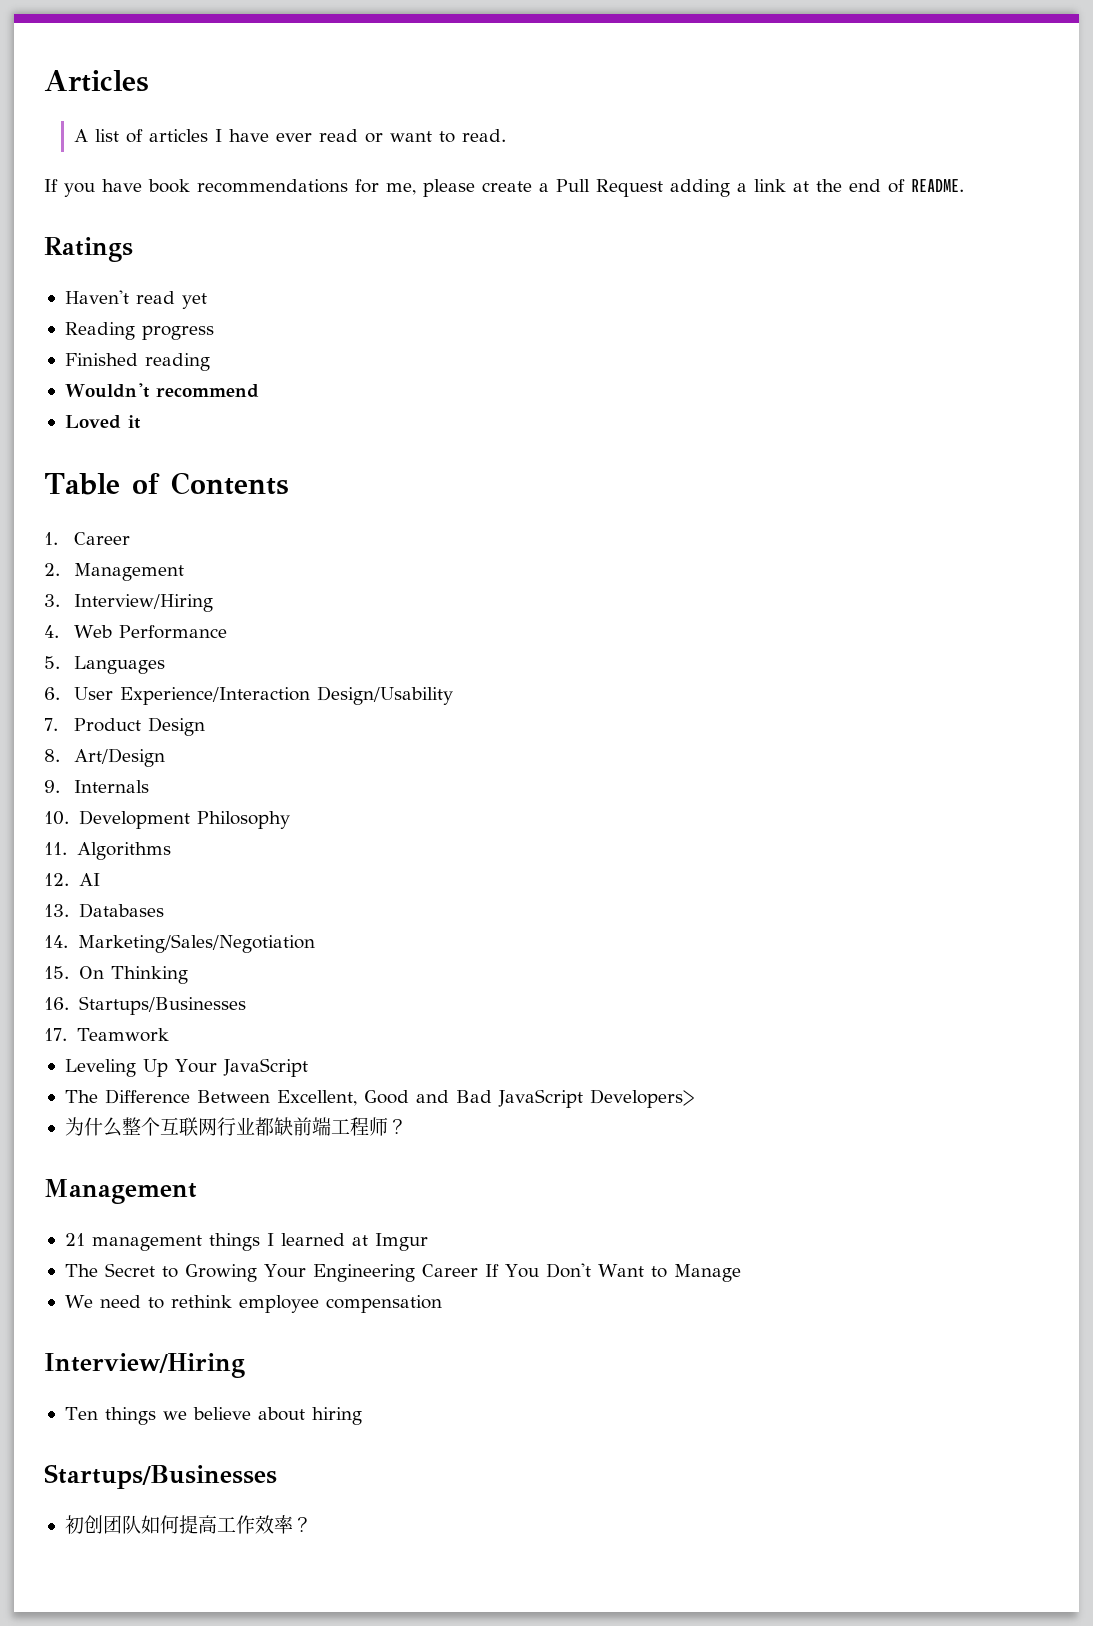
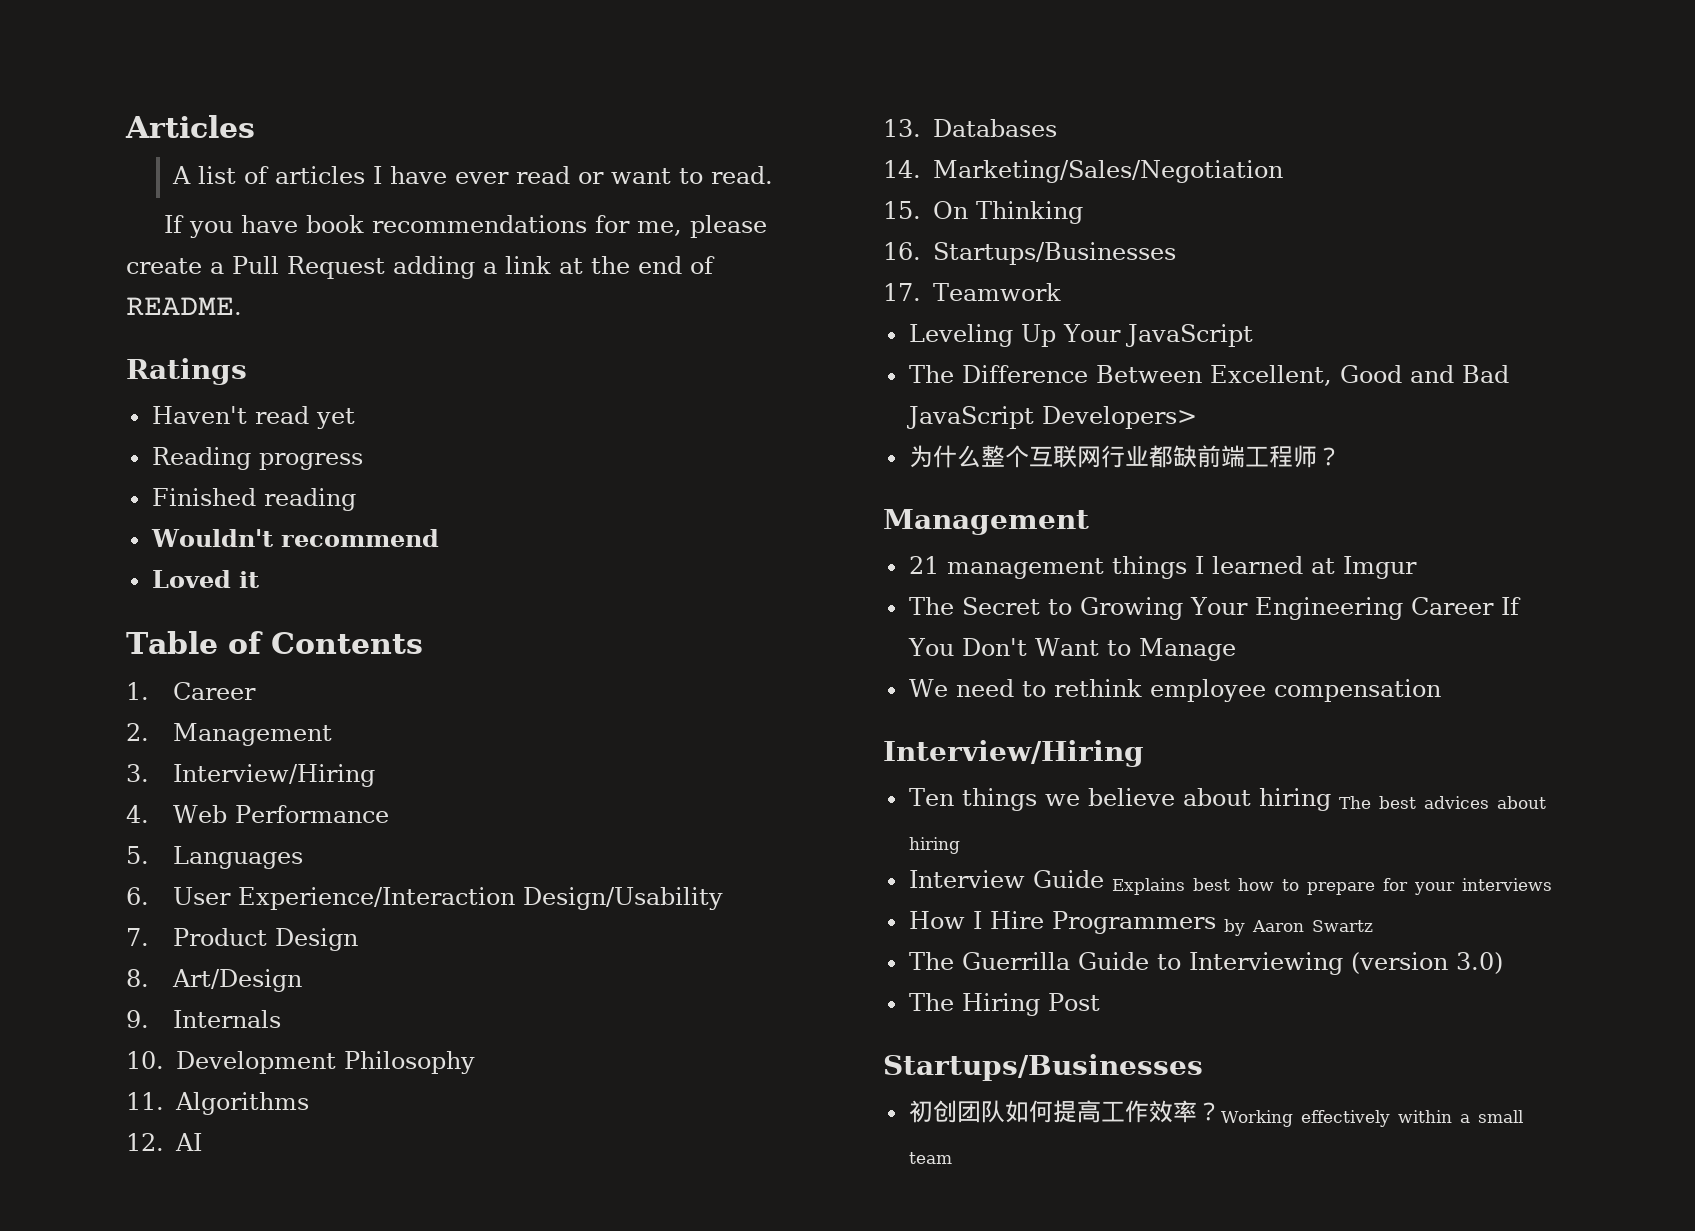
- Ten things we believe about hiring
+ Ten things we believe about hiring The best advices about hiring
+ Interview Guide Explains best how to prepare for your interviews
+ How I Hire Programmers by Aaron Swartz
+ The Guerrilla Guide to Interviewing (version 3.0)
+ The Hiring Post
+ Working effectively within a small team

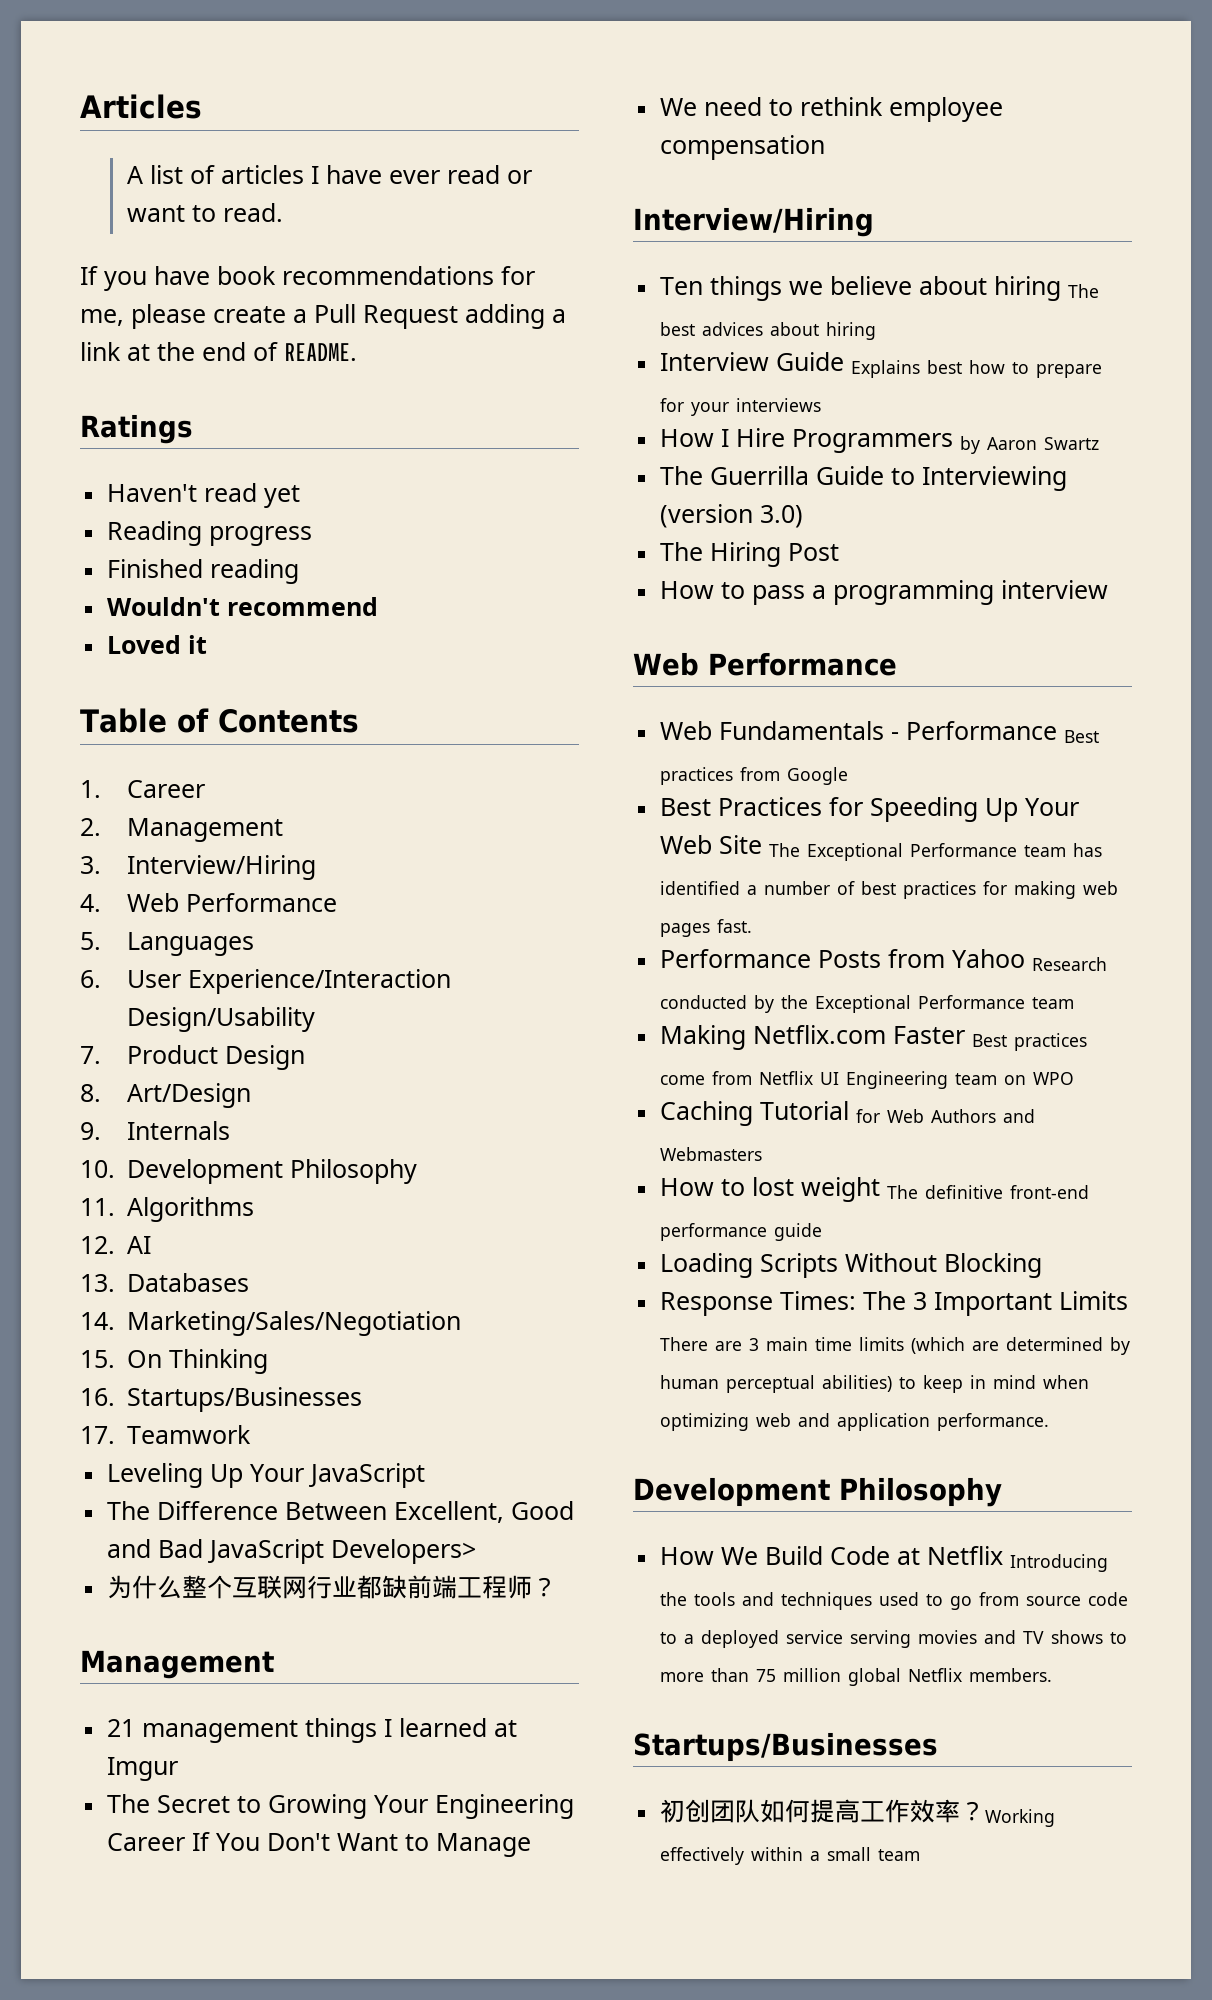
+ How to pass a programming interview
+ Web Performance
+ Web Fundamentals - Performance Best practices from Google
+ Best Practices for Speeding Up Your Web Site The Exceptional Performance team has identified a number of best practices for making web pages fast.
+ Performance Posts from Yahoo Research conducted by the Exceptional Performance team
+ Making Netflix.com Faster Best practices come from Netflix UI Engineering team on WPO
+ Caching Tutorial for Web Authors and Webmasters
+ How to lost weight The definitive front-end performance guide
+ Loading Scripts Without Blocking
+ Response Times: The 3 Important Limits There are 3 main time limits (which are determined by human perceptual abilities) to keep in mind when optimizing web and application performance.
+ Development Philosophy
+ How We Build Code at Netflix Introducing the tools and techniques used to go from source code to a deployed service serving movies and TV shows to more than 75 million global Netflix members.

